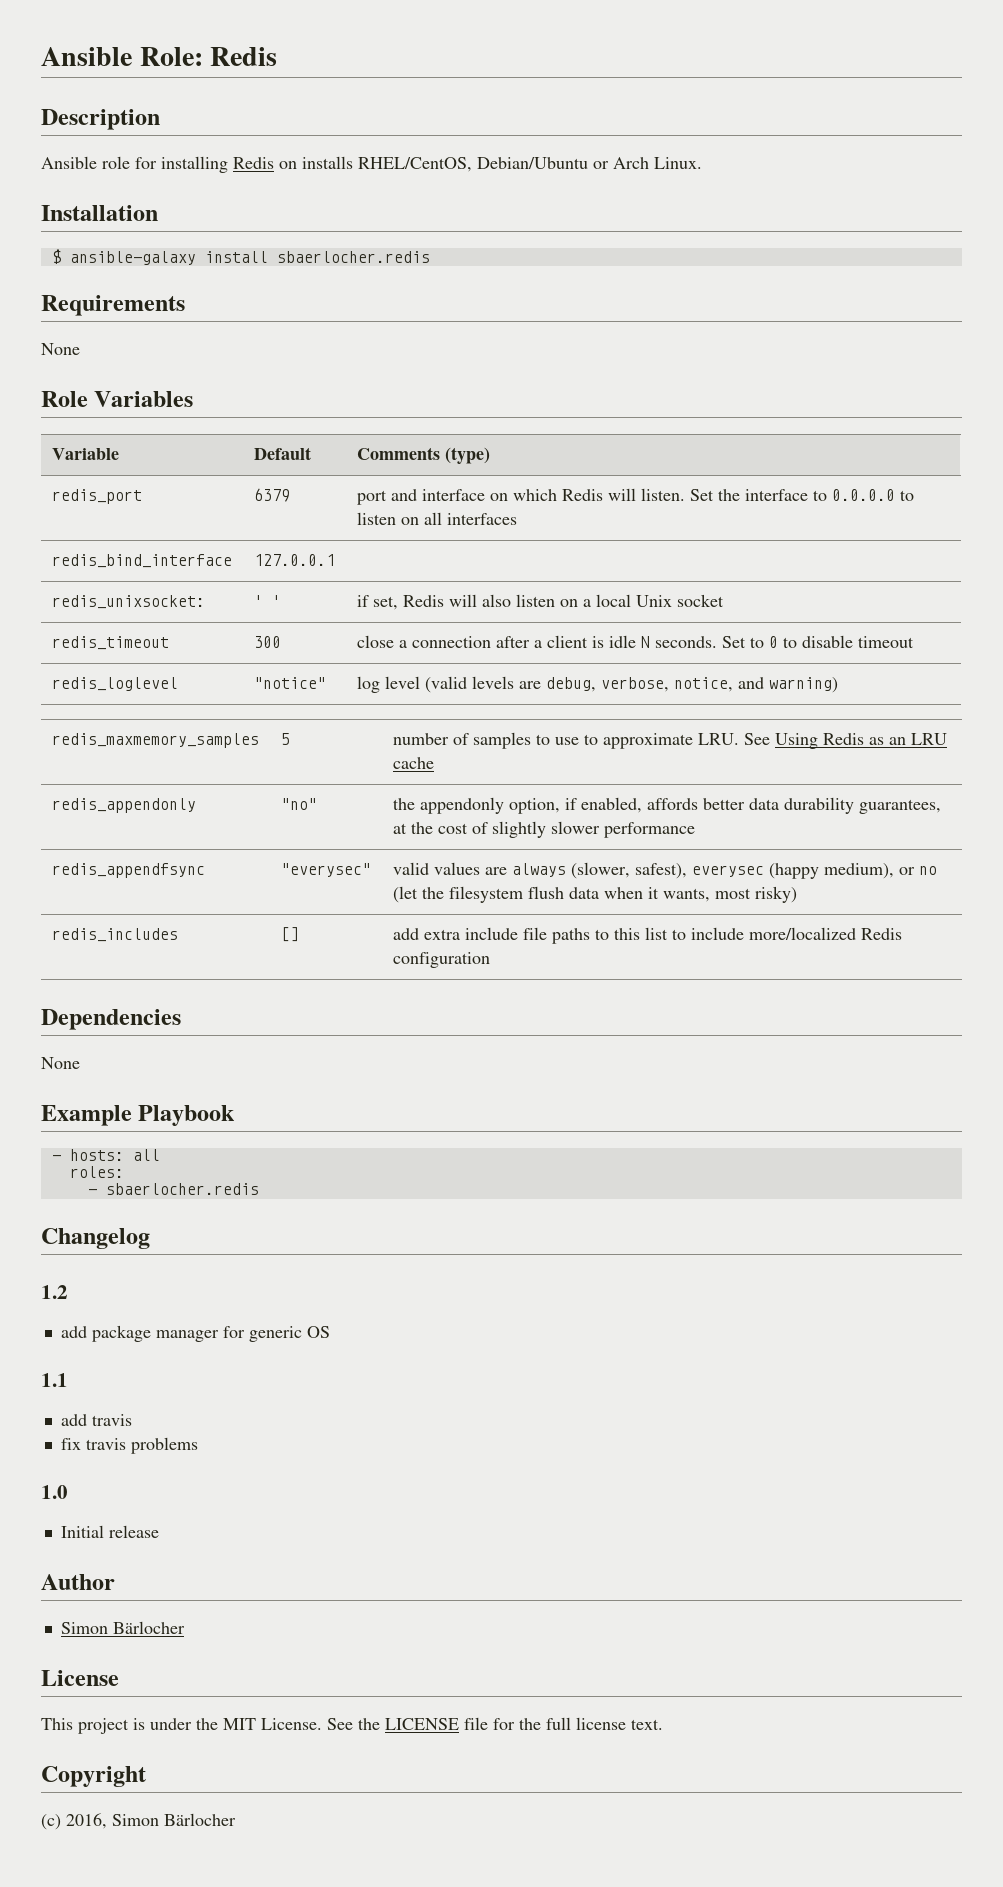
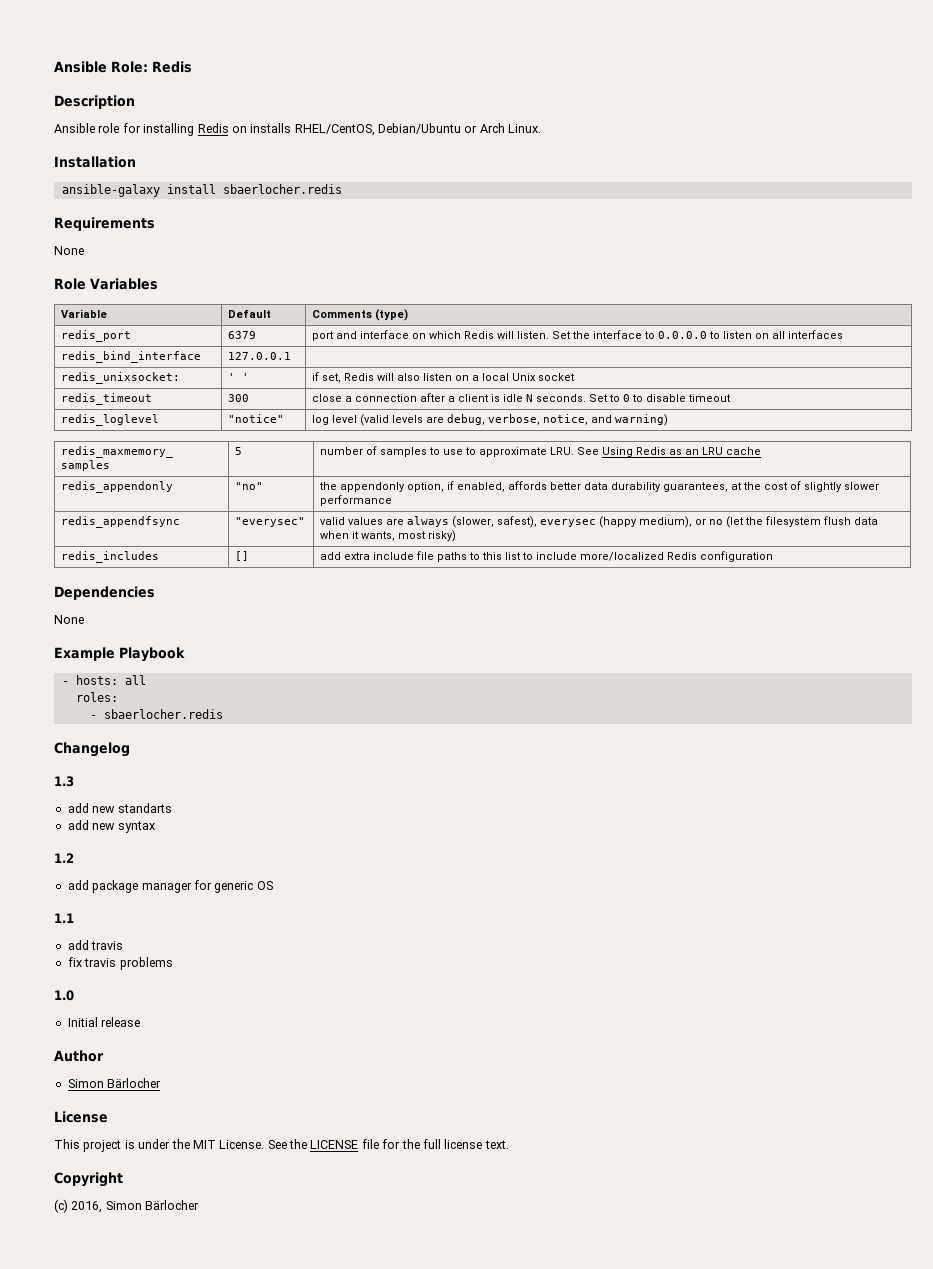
- $ ansible-galaxy install sbaerlocher.redis
+ ansible-galaxy install sbaerlocher.redis
+ 1.3
+ add new standarts
+ add new syntax

